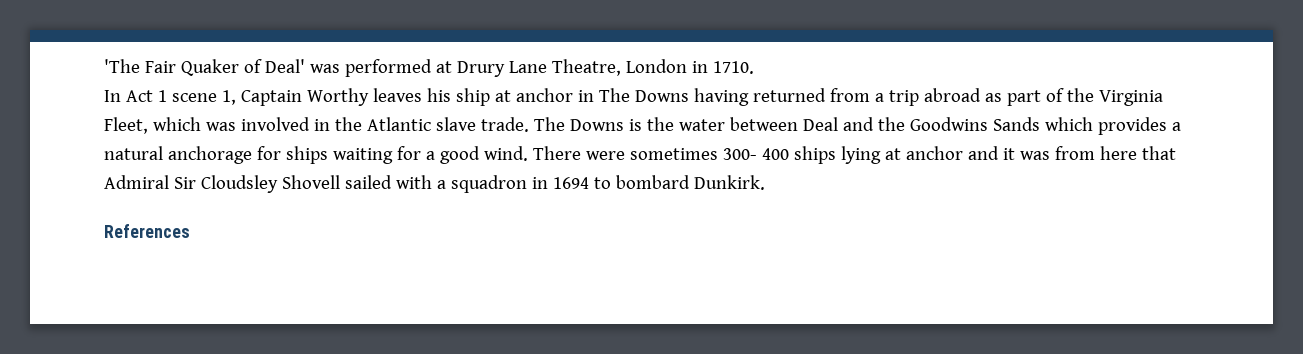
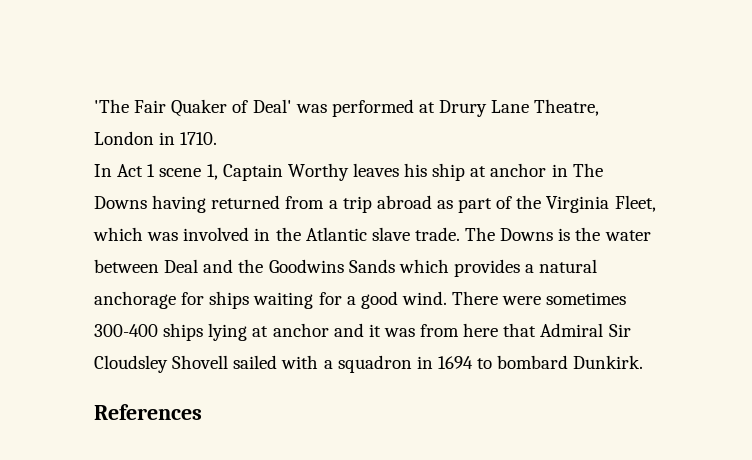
- There were sometimes 300- 400 ships lying at anchor and it was from here that Admiral Sir Cloudsley Shovell sailed with a squadron in 1694 to bombard Dunkirk.
+ There were sometimes 300-400 ships lying at anchor and it was from here that Admiral Sir Cloudsley Shovell sailed with a squadron in 1694 to bombard Dunkirk.

